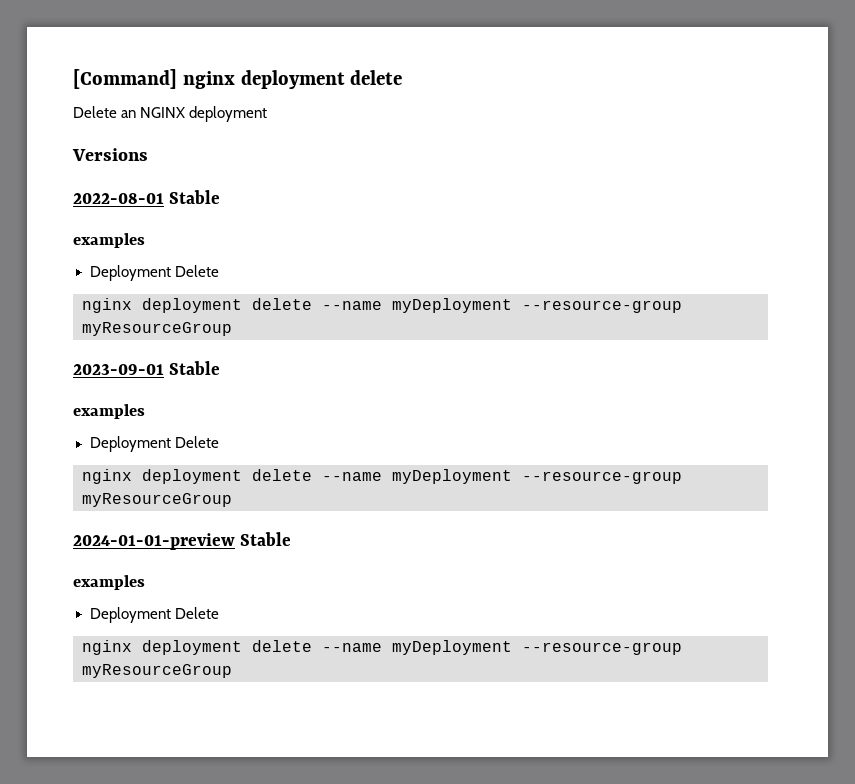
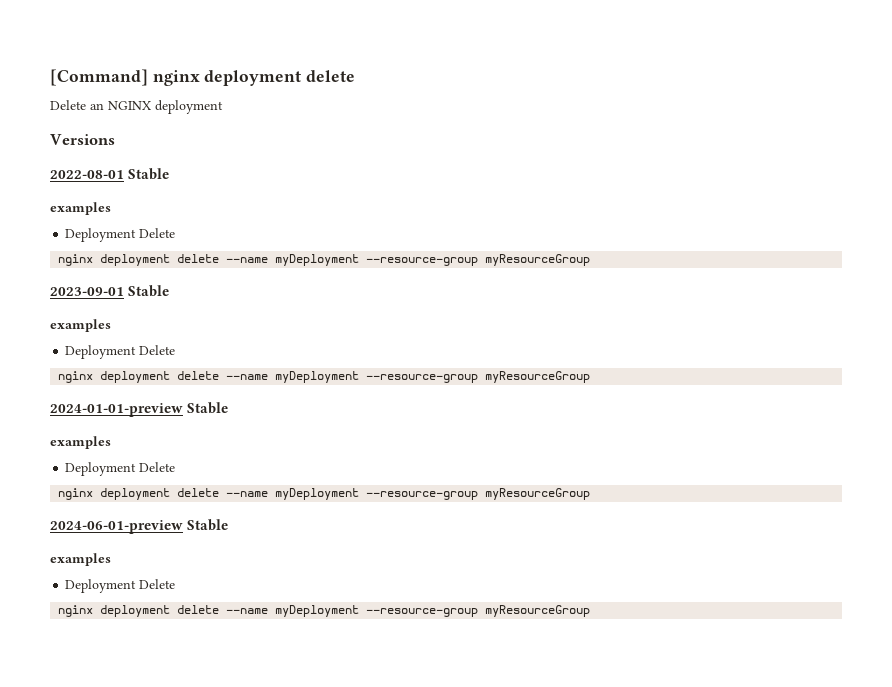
+ 2024-06-01-preview Stable
+ examples
+ Deployment Delete
+ nginx deployment delete --name myDeployment --resource-group myResourceGroup

